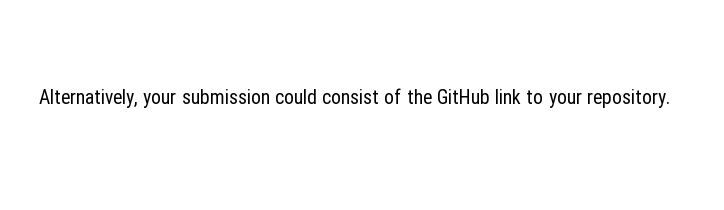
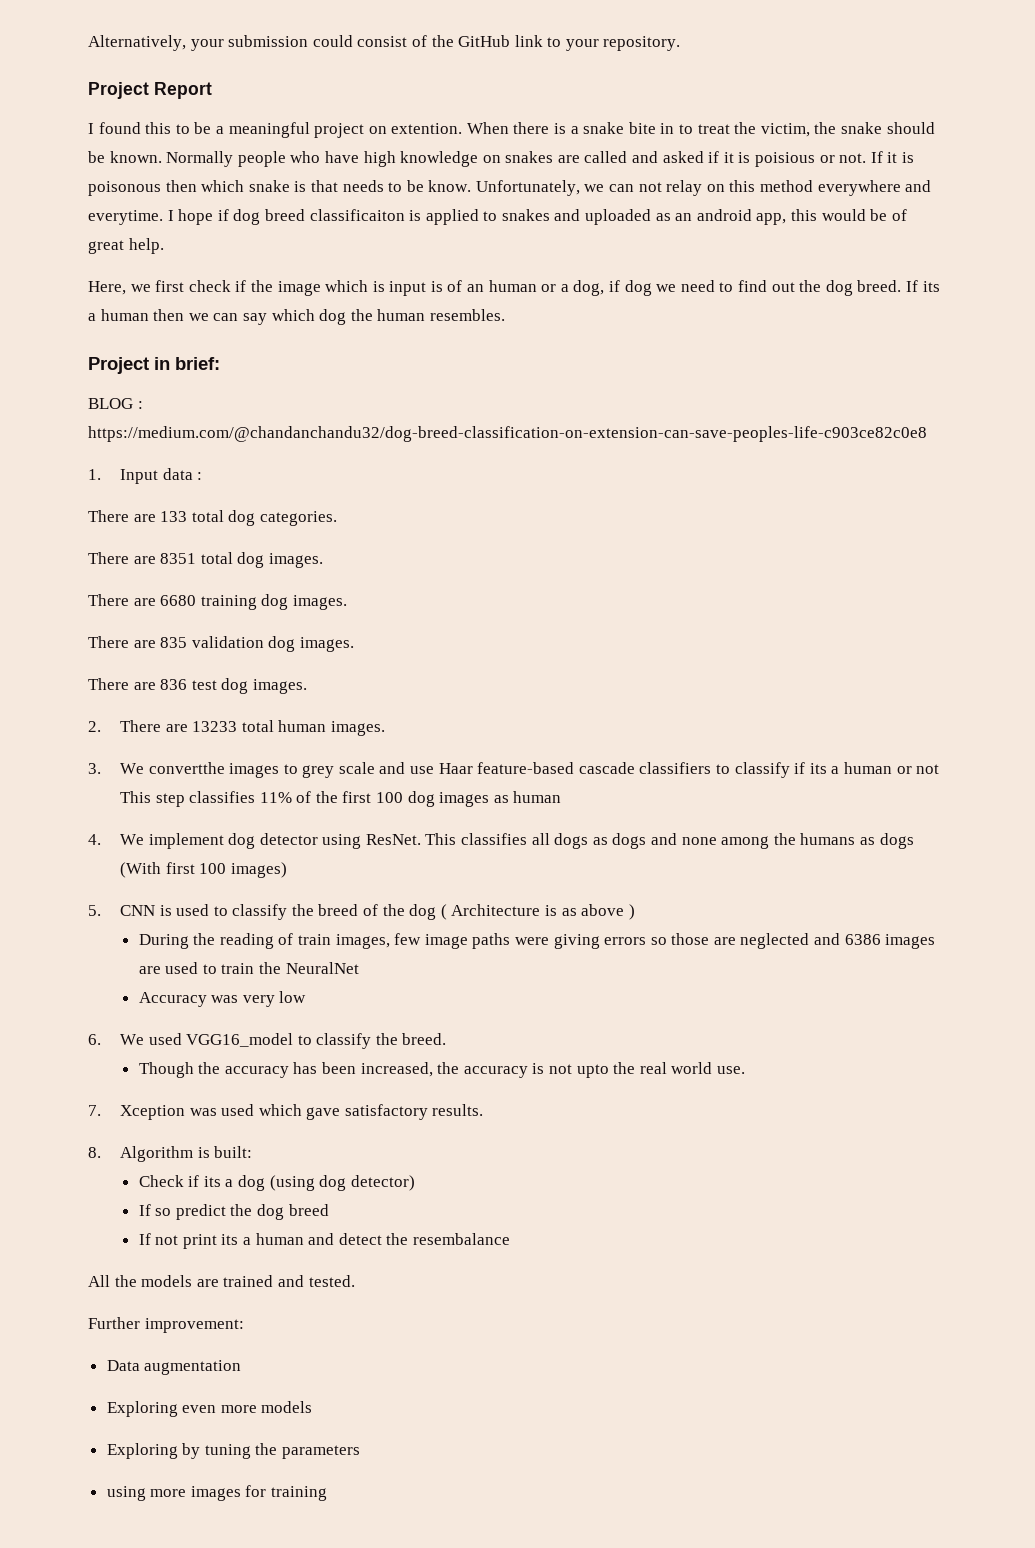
+ Project Report
+ I found this to be a meaningful project on extention. When there is a snake bite in to treat the victim, the snake should be known. Normally people who have high knowledge on snakes are called and asked if it is poisious or not. If it is poisonous then which snake is that needs to be know. Unfortunately, we can not relay on this method everywhere and everytime. I hope if dog breed classificaiton is applied to snakes and uploaded as an android app, this would be of great help.
+ Here, we first check if the image which is input is of an human or a dog, if dog we need to find out the dog breed. If its a human then we can say which dog the human resembles.
+ Project in brief:
+ BLOG : https://medium.com/@chandanchandu32/dog-breed-classification-on-extension-can-save-peoples-life-c903ce82c0e8
+ 1. Input data :
+ There are 133 total dog categories.
+ There are 8351 total dog images.
+ There are 6680 training dog images.
+ There are 835 validation dog images.
+ There are 836 test dog images.
+ 2. There are 13233 total human images.
+ 3. We convertthe images to grey scale and use Haar feature-based cascade classifiers to classify if its a human or not This step classifies 11% of the first 100 dog images as human
+ 4. We implement dog detector using ResNet. This classifies all dogs as dogs and none among the humans as dogs (With first 100 images)
+ 5. CNN is used to classify the breed of the dog ( Architecture is as above )
+ During the reading of train images, few image paths were giving errors so those are neglected and 6386 images are used to train the NeuralNet
+ Accuracy was very low
+ 6. We used VGG16_model to classify the breed.
+ Though the accuracy has been increased, the accuracy is not upto the real world use.
+ 7. Xception was used which gave satisfactory results.
+ 8. Algorithm is built:
+ Check if its a dog (using dog detector)
+ If so predict the dog breed
+ If not print its a human and detect the resembalance
+ All the models are trained and tested.
+ Further improvement:
+ Data augmentation
+ Exploring even more models
+ Exploring by tuning the parameters
+ using more images for training

